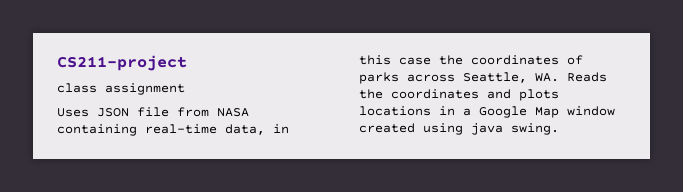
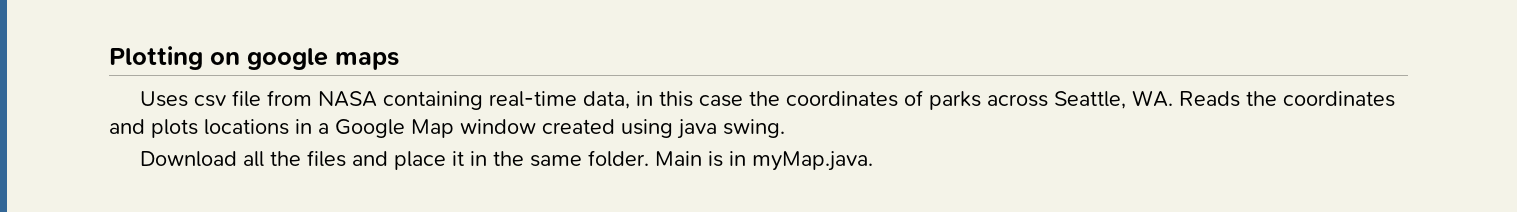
- CS211-project
- class assignment
+ Plotting on google maps
- Uses JSON file from NASA containing real-time data, in this case the coordinates of parks across Seattle, WA. Reads the coordinates and plots locations in a Google Map window created using java swing.
+ Uses csv file from NASA containing real-time data, in this case the coordinates of parks across Seattle, WA. Reads the coordinates and plots locations in a Google Map window created using java swing.
+ Download all the files and place it in the same folder. Main is in myMap.java.

